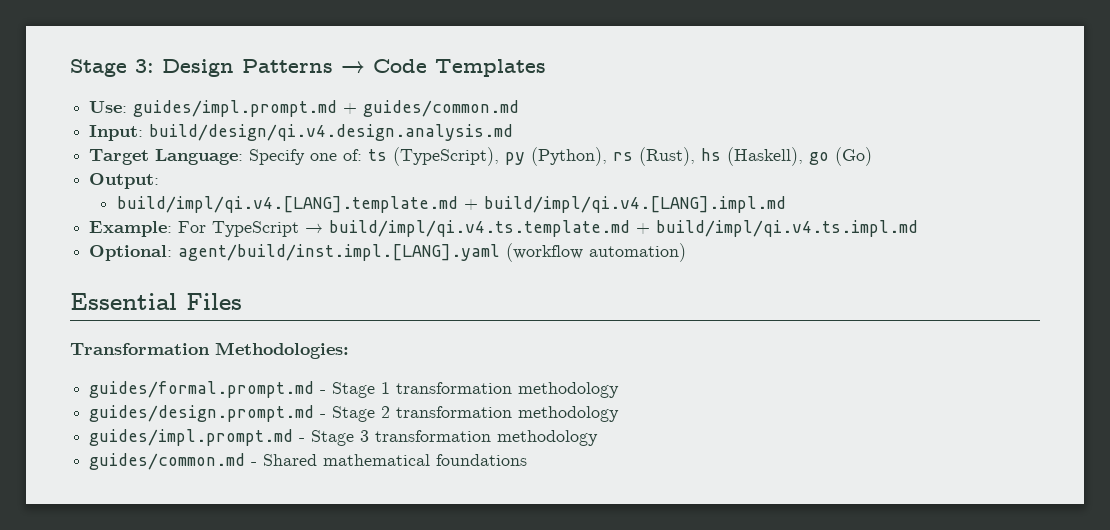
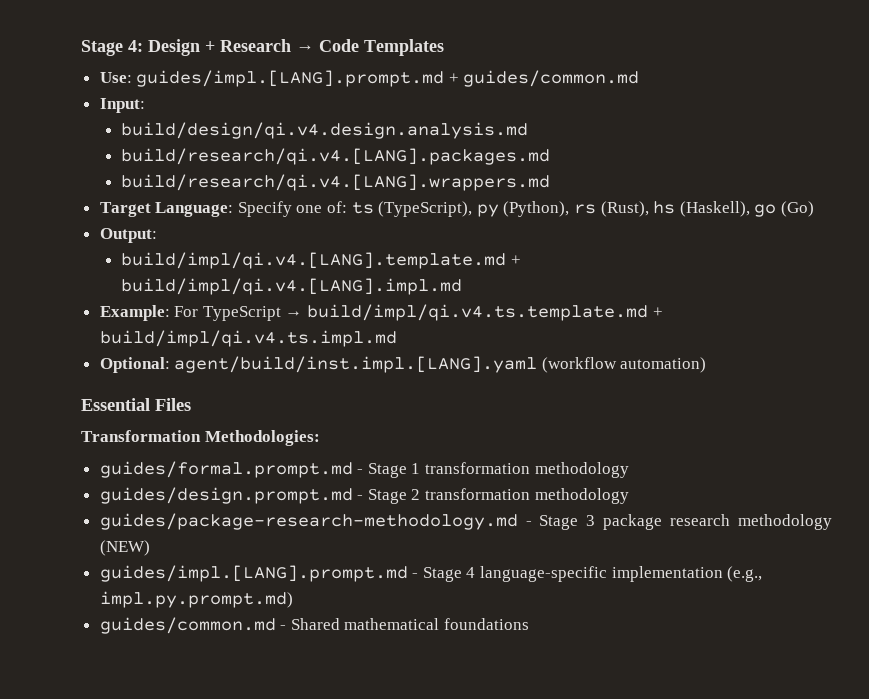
- Stage 3: Design Patterns → Code Templates
+ Stage 4: Design + Research → Code Templates
- Use: guides/impl.prompt.md + guides/common.md
+ Use: guides/impl.[LANG].prompt.md + guides/common.md
- Input: build/design/qi.v4.design.analysis.md
+ Input:
+ build/design/qi.v4.design.analysis.md
+ build/research/qi.v4.[LANG].packages.md
+ build/research/qi.v4.[LANG].wrappers.md
- guides/impl.prompt.md - Stage 3 transformation methodology
+ guides/package-research-methodology.md - Stage 3 package research methodology (NEW)
+ guides/impl.[LANG].prompt.md - Stage 4 language-specific implementation (e.g., impl.py.prompt.md)

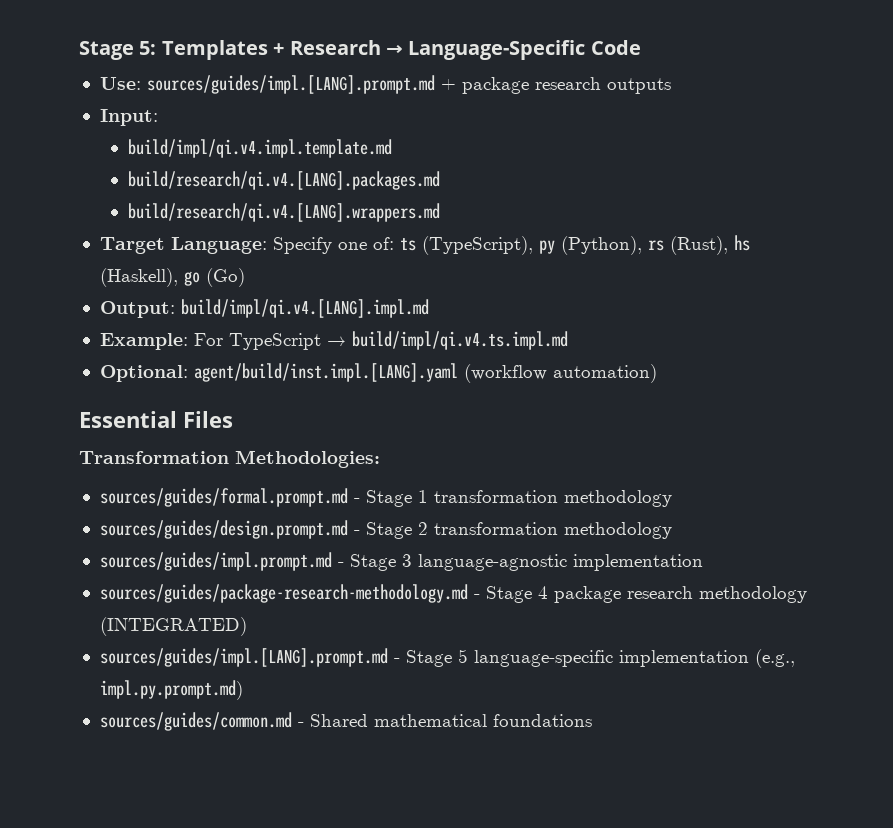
- Stage 4: Design + Research → Code Templates
+ Stage 5: Templates + Research → Language-Specific Code
- Use: guides/impl.[LANG].prompt.md + guides/common.md
+ Use: sources/guides/impl.[LANG].prompt.md + package research outputs
- build/design/qi.v4.design.analysis.md
+ build/impl/qi.v4.impl.template.md
- Output:
- build/impl/qi.v4.[LANG].template.md + build/impl/qi.v4.[LANG].impl.md
+ Output: build/impl/qi.v4.[LANG].impl.md
- Example: For TypeScript → build/impl/qi.v4.ts.template.md + build/impl/qi.v4.ts.impl.md
+ Example: For TypeScript → build/impl/qi.v4.ts.impl.md
- guides/formal.prompt.md - Stage 1 transformation methodology
+ sources/guides/formal.prompt.md - Stage 1 transformation methodology
- guides/design.prompt.md - Stage 2 transformation methodology
+ sources/guides/design.prompt.md - Stage 2 transformation methodology
- guides/package-research-methodology.md - Stage 3 package research methodology (NEW)
- guides/impl.[LANG].prompt.md - Stage 4 language-specific implementation (e.g., impl.py.prompt.md)
+ sources/guides/impl.prompt.md - Stage 3 language-agnostic implementation
+ sources/guides/package-research-methodology.md - Stage 4 package research methodology (INTEGRATED)
+ sources/guides/impl.[LANG].prompt.md - Stage 5 language-specific implementation (e.g., impl.py.prompt.md)
- guides/common.md - Shared mathematical foundations
+ sources/guides/common.md - Shared mathematical foundations

